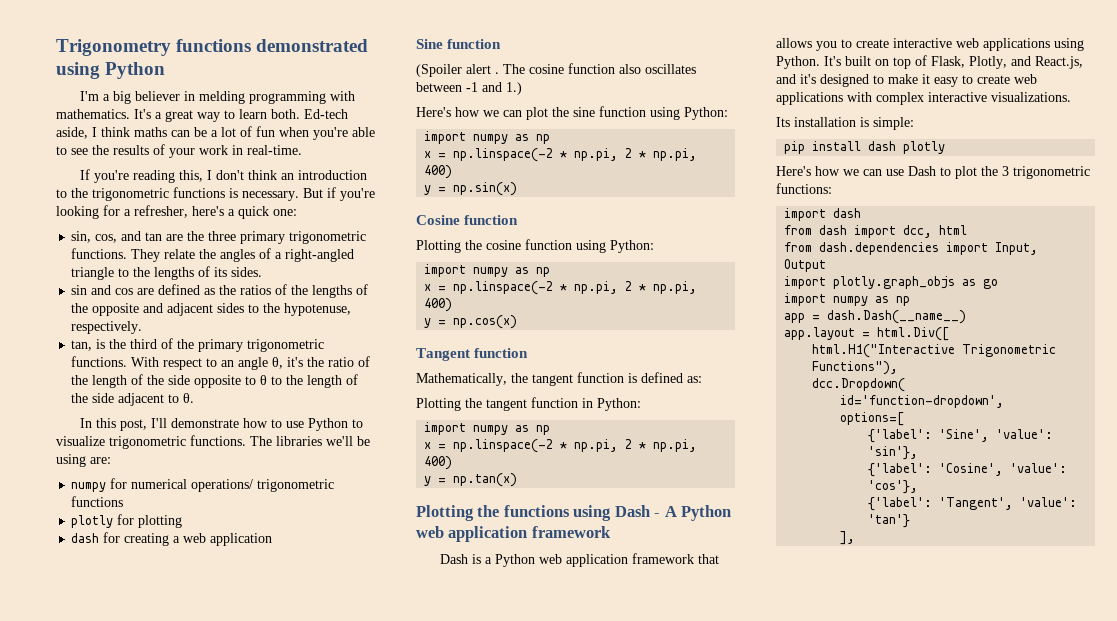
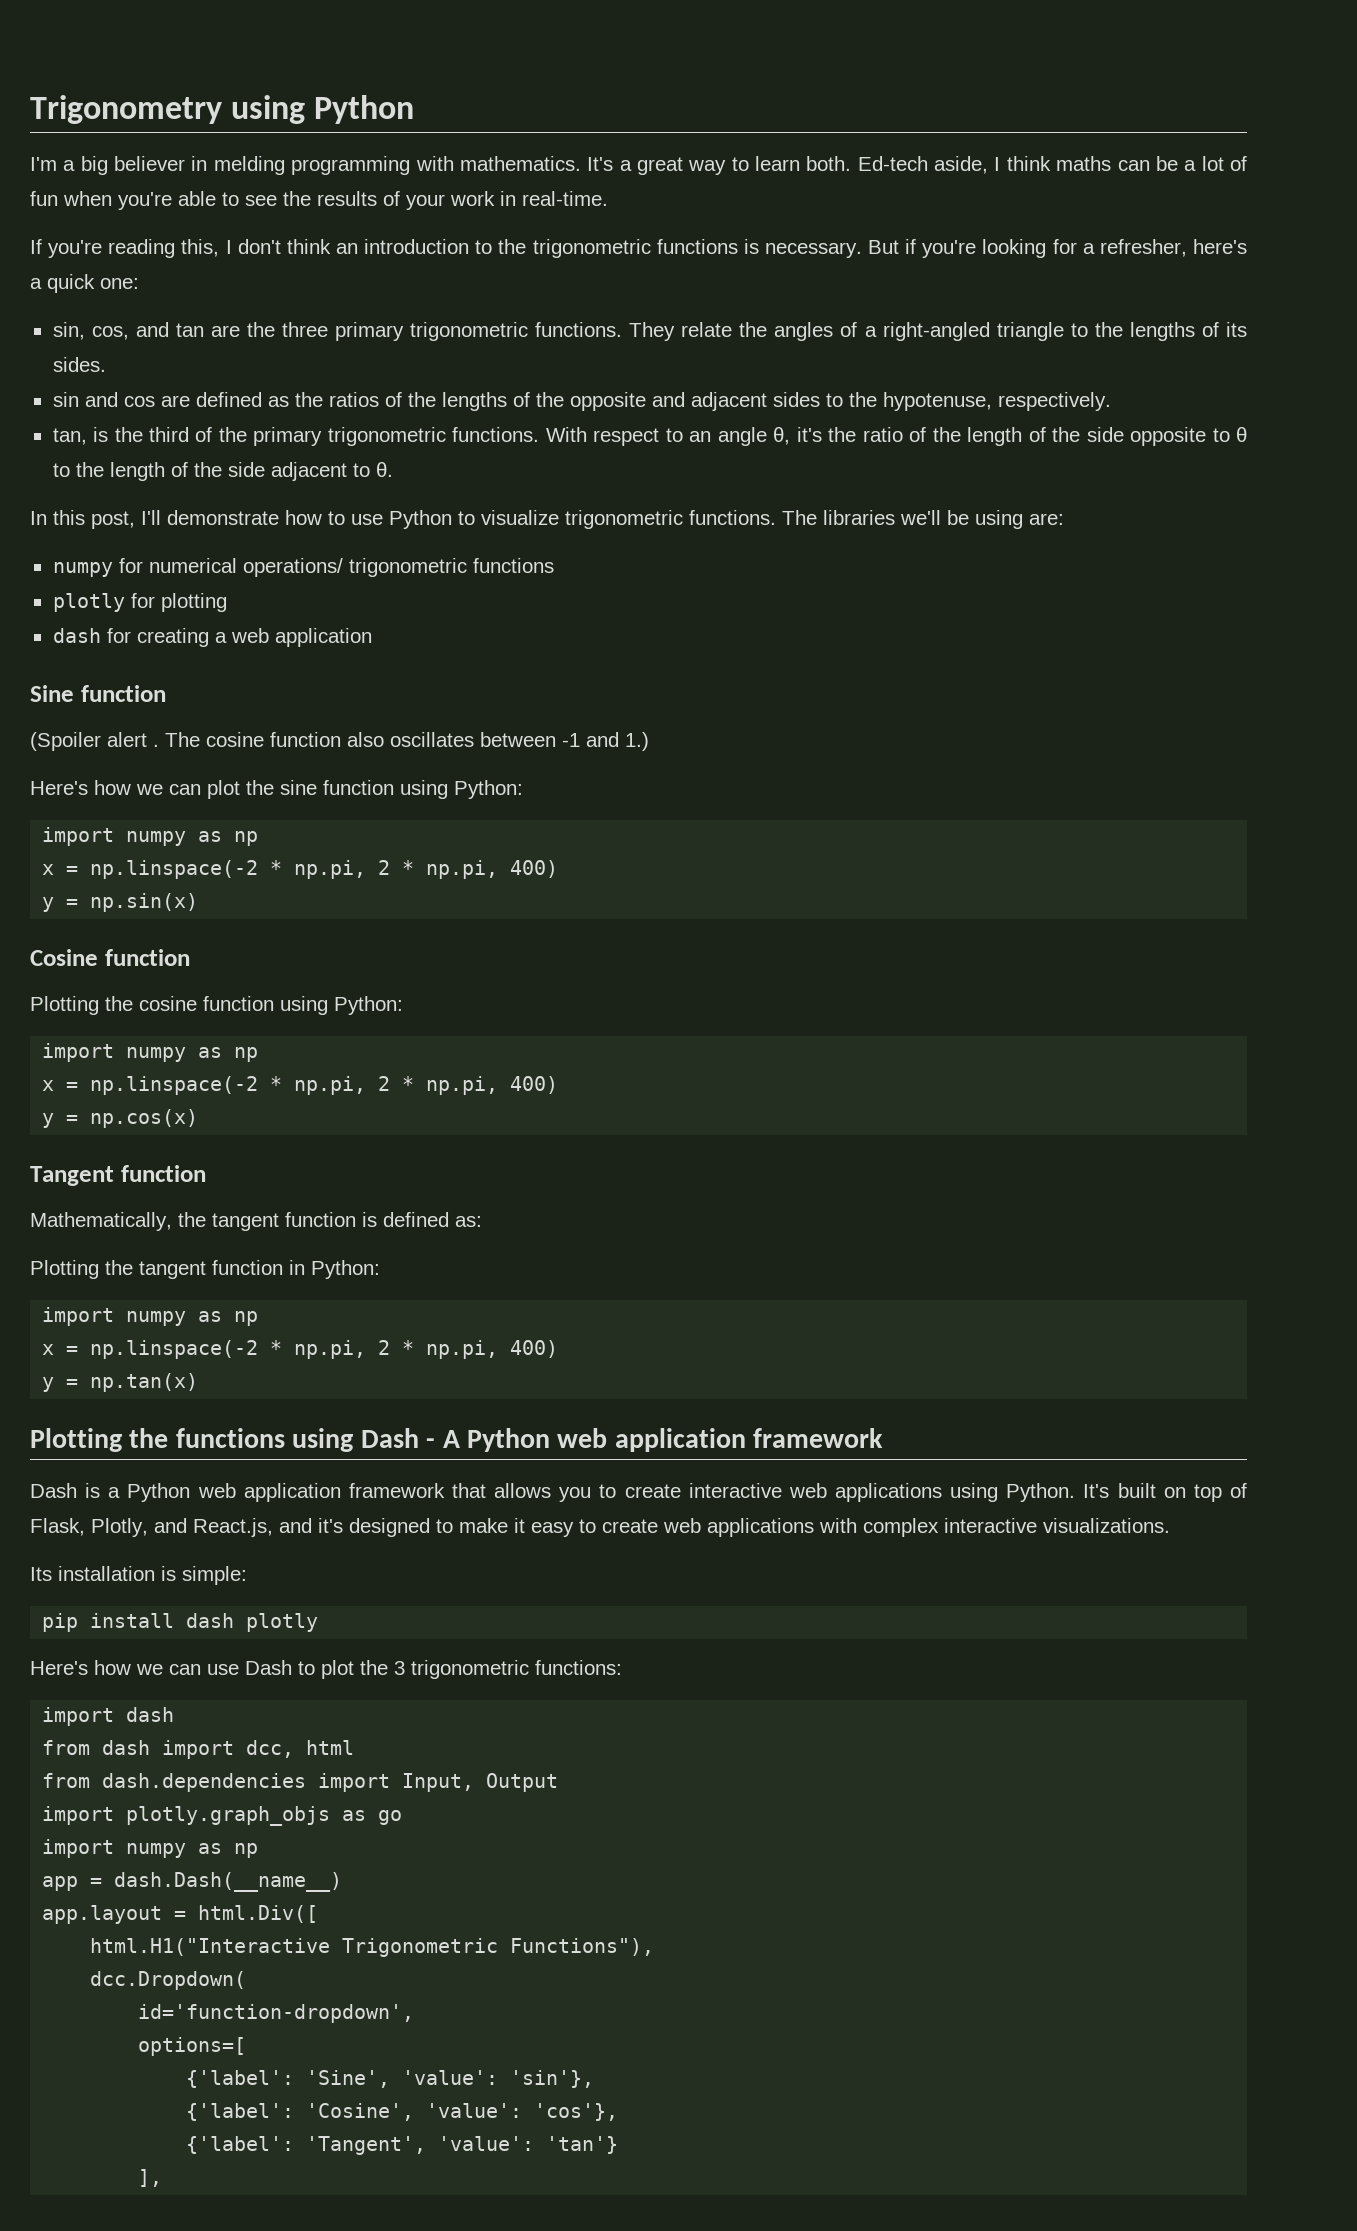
- Trigonometry functions demonstrated using Python
+ Trigonometry using Python

